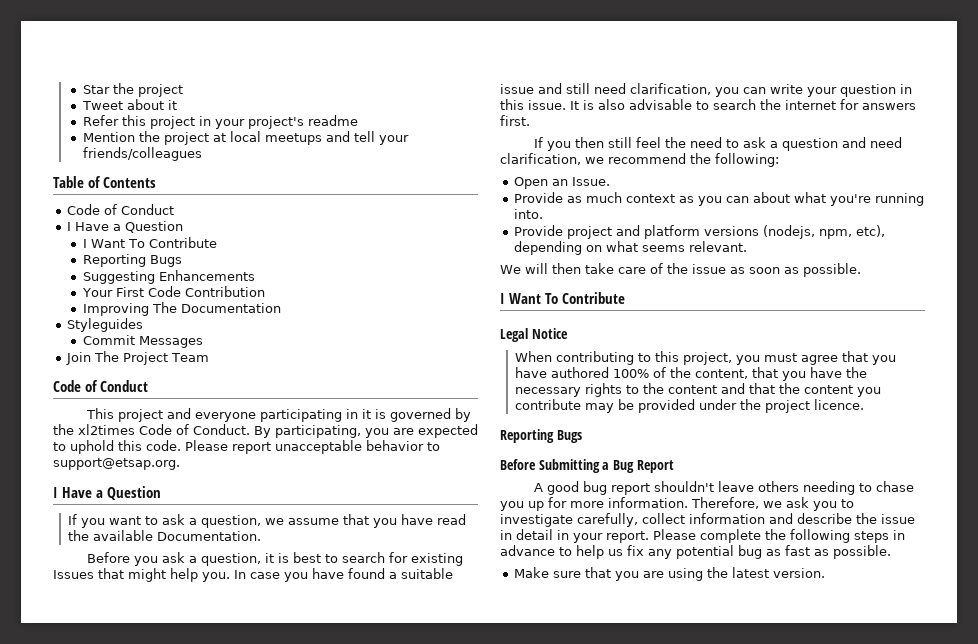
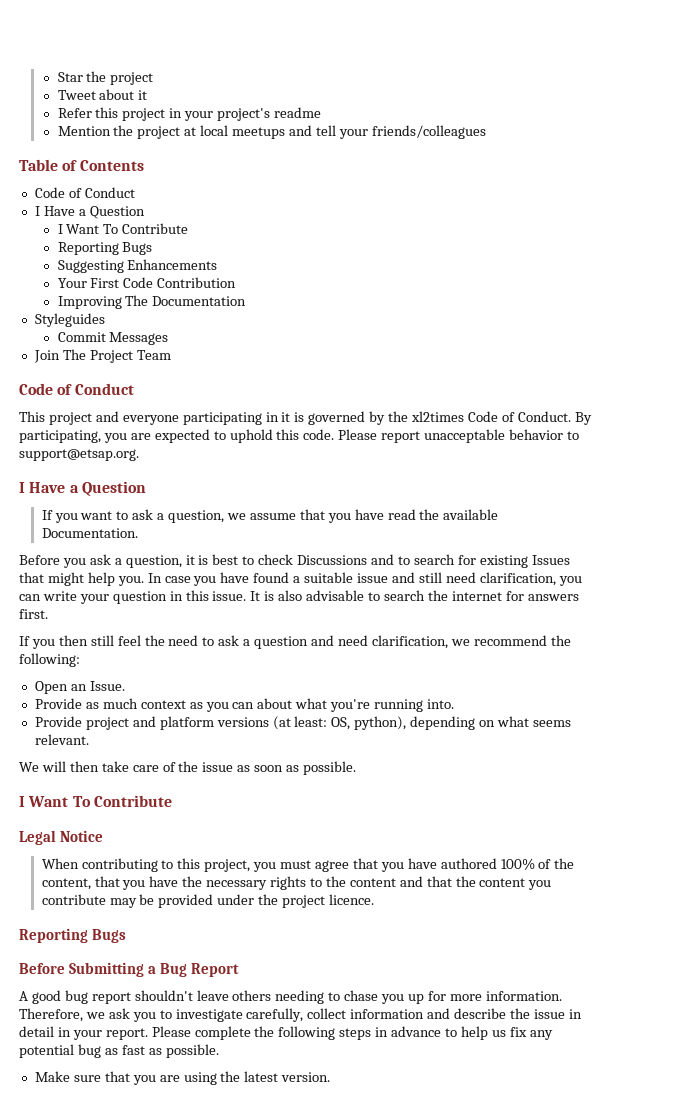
- Before you ask a question, it is best to search for existing Issues that might help you.
+ Before you ask a question, it is best to check Discussions and to search for existing Issues that might help you.
- Provide project and platform versions (nodejs, npm, etc), depending on what seems relevant.
+ Provide project and platform versions (at least: OS, python), depending on what seems relevant.

